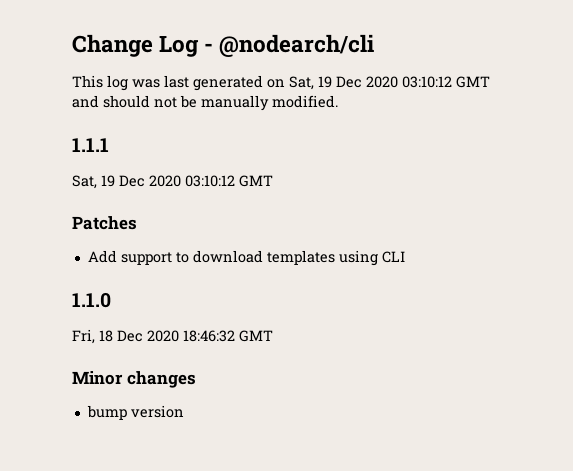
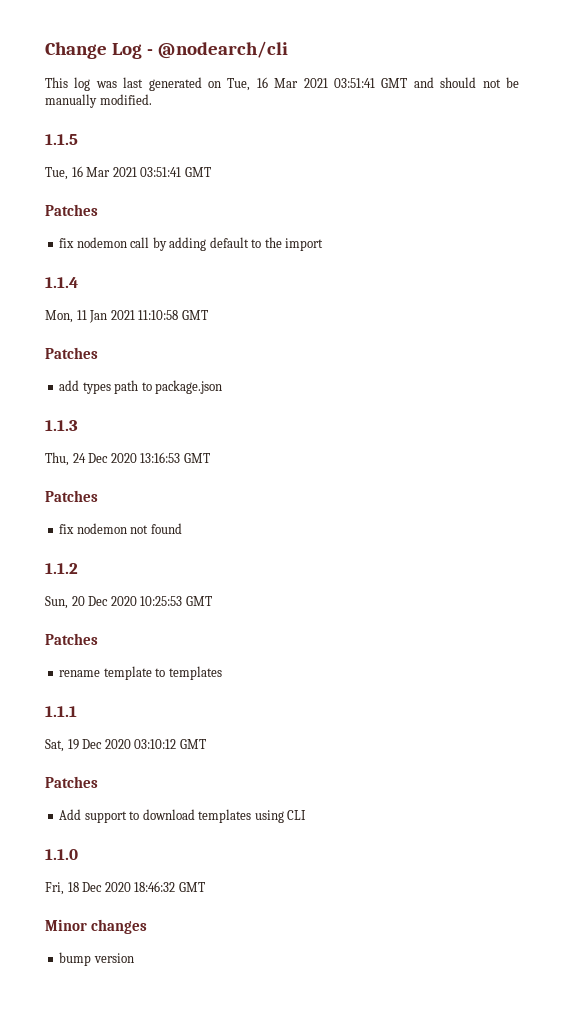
- This log was last generated on Sat, 19 Dec 2020 03:10:12 GMT and should not be manually modified.
+ This log was last generated on Tue, 16 Mar 2021 03:51:41 GMT and should not be manually modified.
+ 1.1.5
+ Tue, 16 Mar 2021 03:51:41 GMT
+ Patches
+ fix nodemon call by adding default to the import
+ 1.1.4
+ Mon, 11 Jan 2021 11:10:58 GMT
+ Patches
+ add types path to package.json
+ 1.1.3
+ Thu, 24 Dec 2020 13:16:53 GMT
+ Patches
+ fix nodemon not found
+ 1.1.2
+ Sun, 20 Dec 2020 10:25:53 GMT
+ Patches
+ rename template to templates

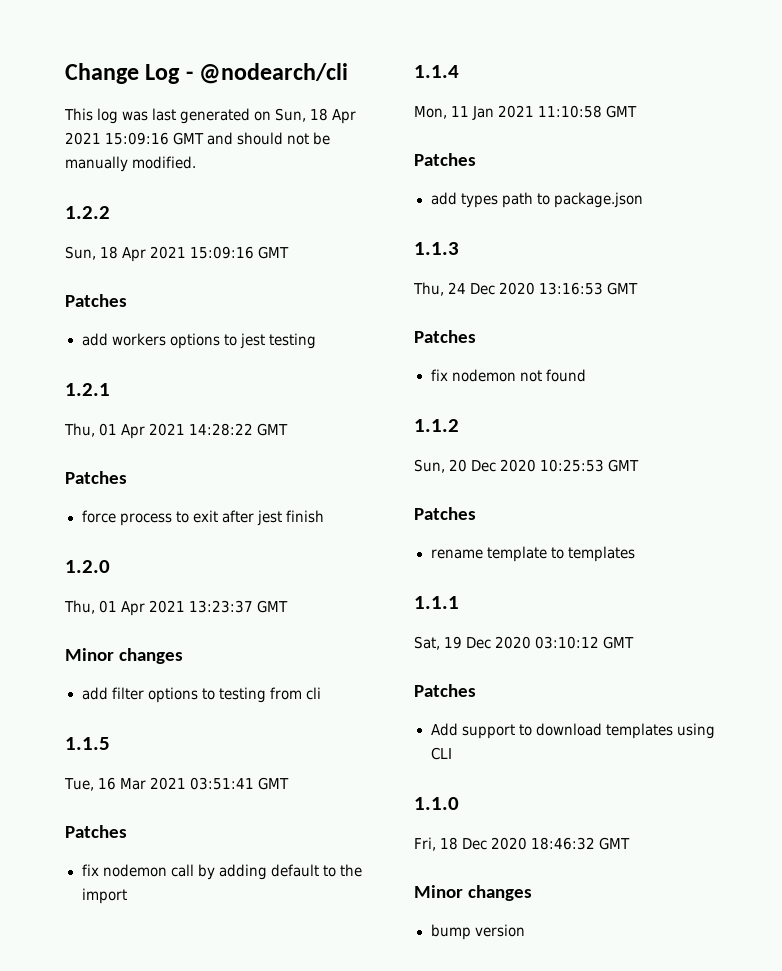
- This log was last generated on Tue, 16 Mar 2021 03:51:41 GMT and should not be manually modified.
+ This log was last generated on Sun, 18 Apr 2021 15:09:16 GMT and should not be manually modified.
+ 1.2.2
+ Sun, 18 Apr 2021 15:09:16 GMT
+ Patches
+ add workers options to jest testing
+ 1.2.1
+ Thu, 01 Apr 2021 14:28:22 GMT
+ Patches
+ force process to exit after jest finish
+ 1.2.0
+ Thu, 01 Apr 2021 13:23:37 GMT
+ Minor changes
+ add filter options to testing from cli

